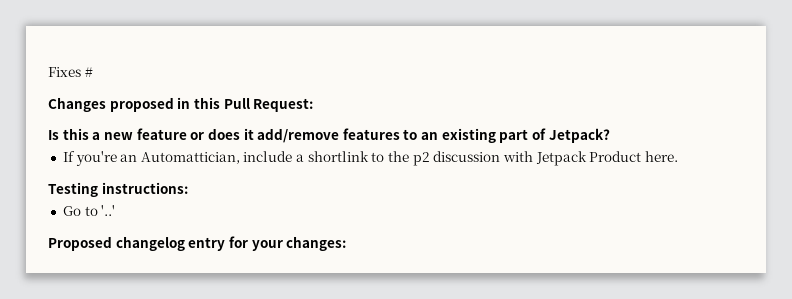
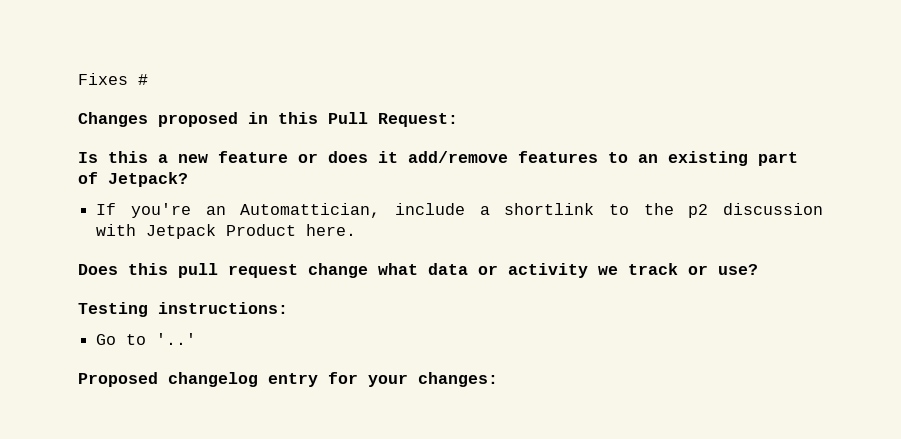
+ Does this pull request change what data or activity we track or use?

